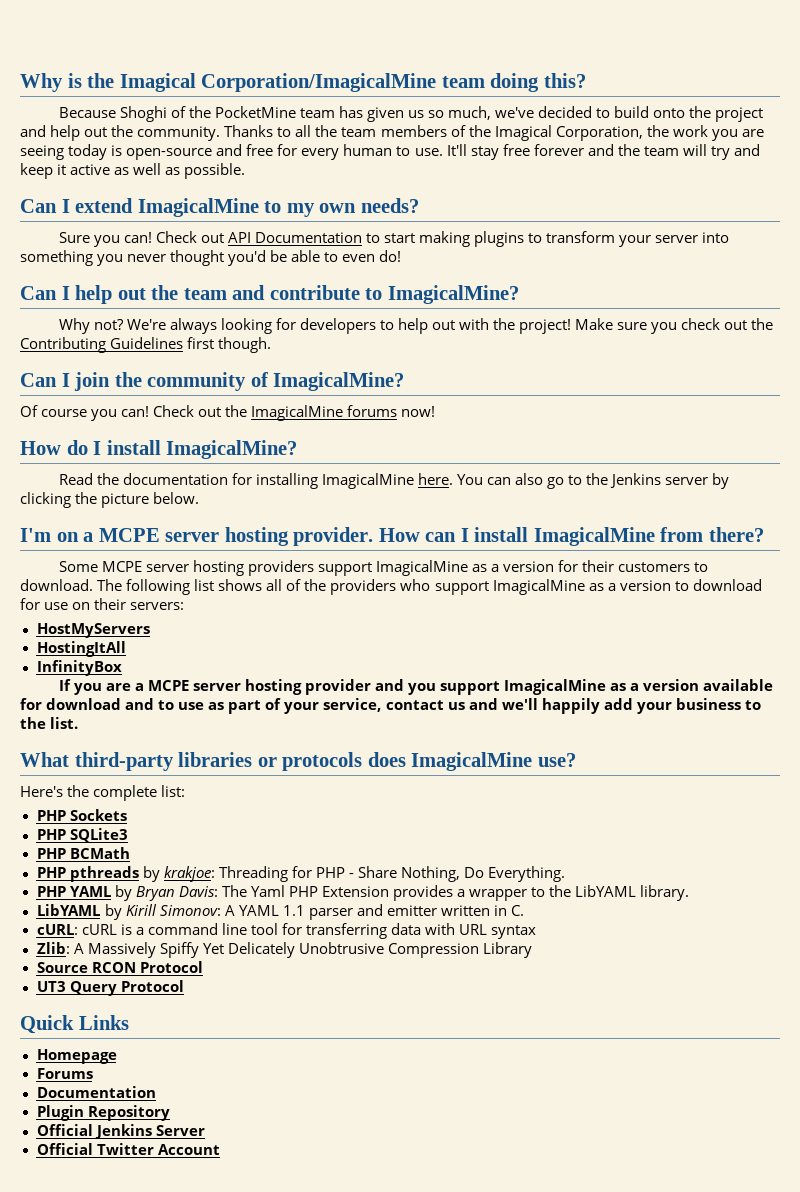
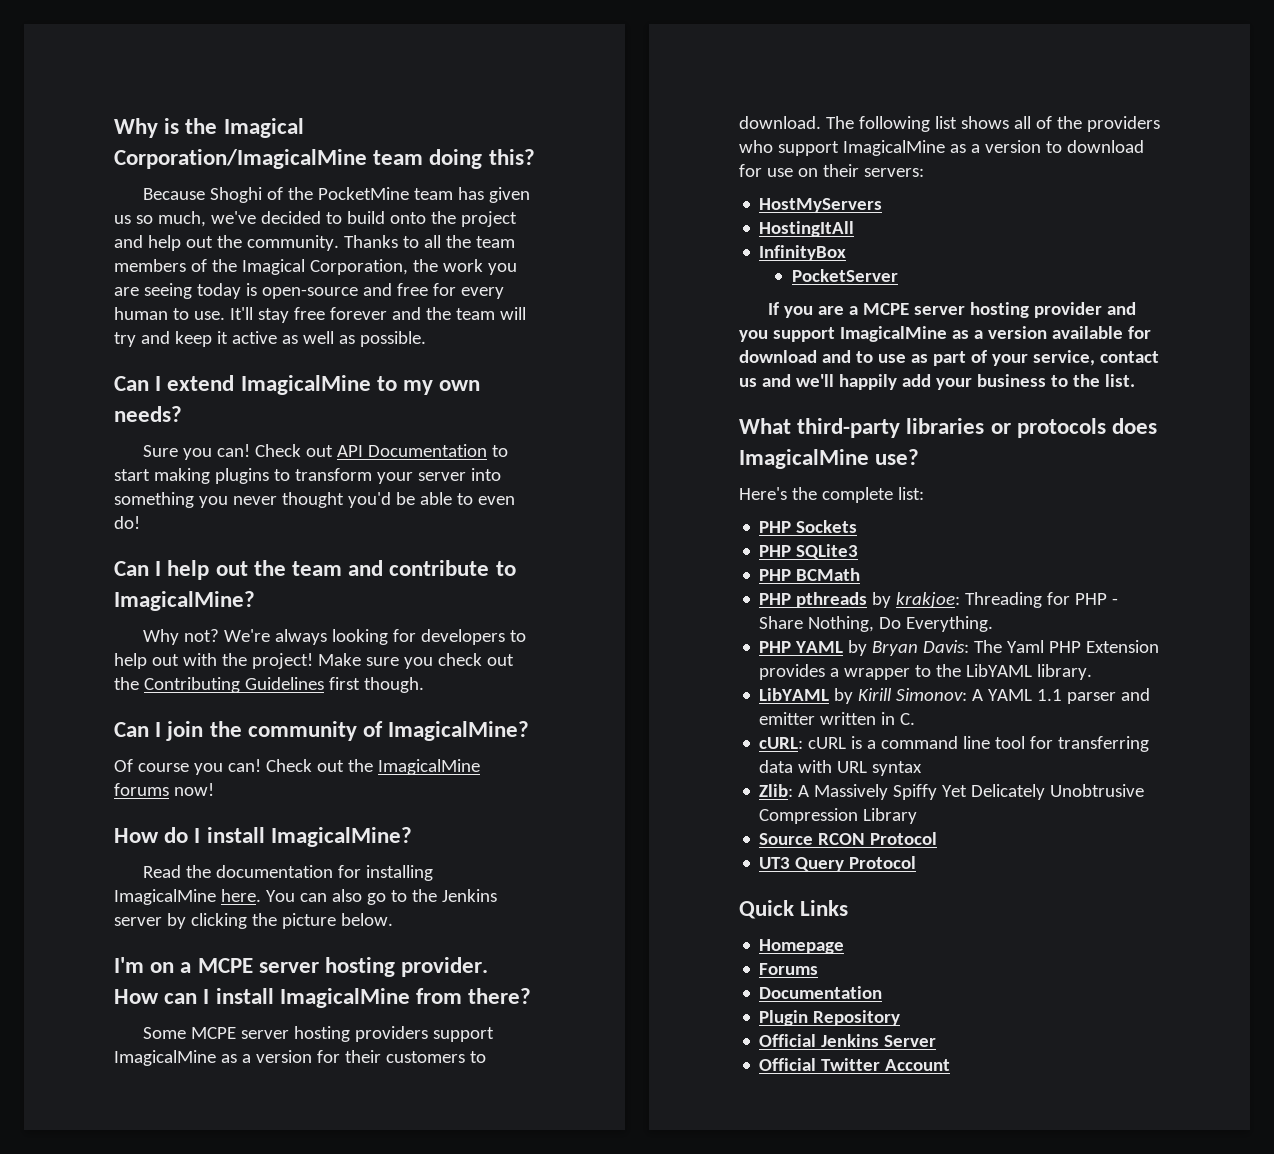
+ PocketServer

